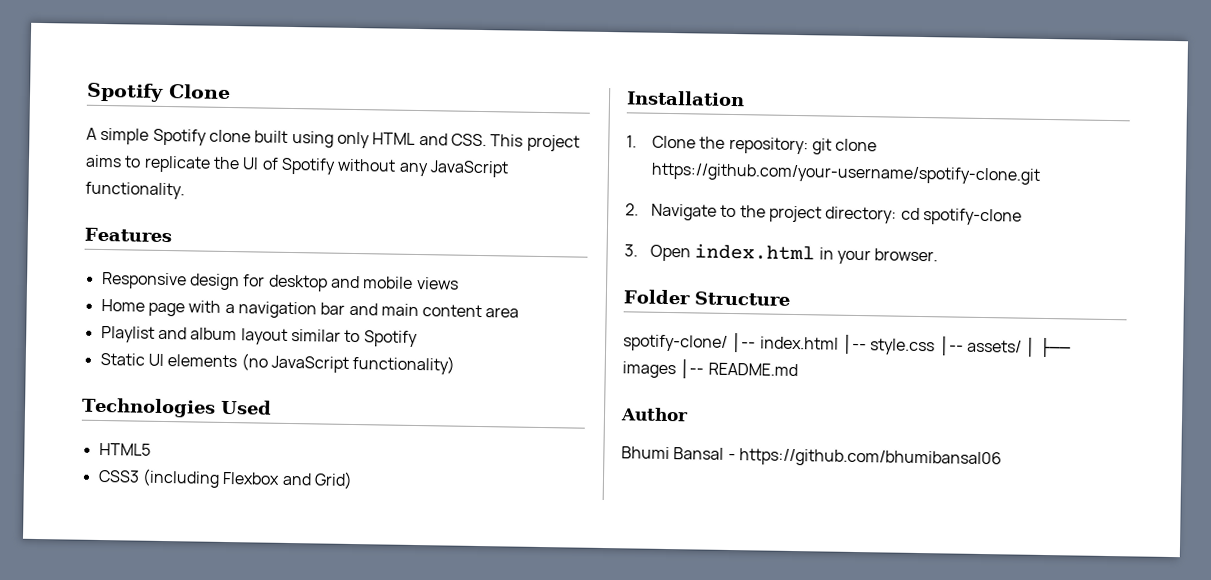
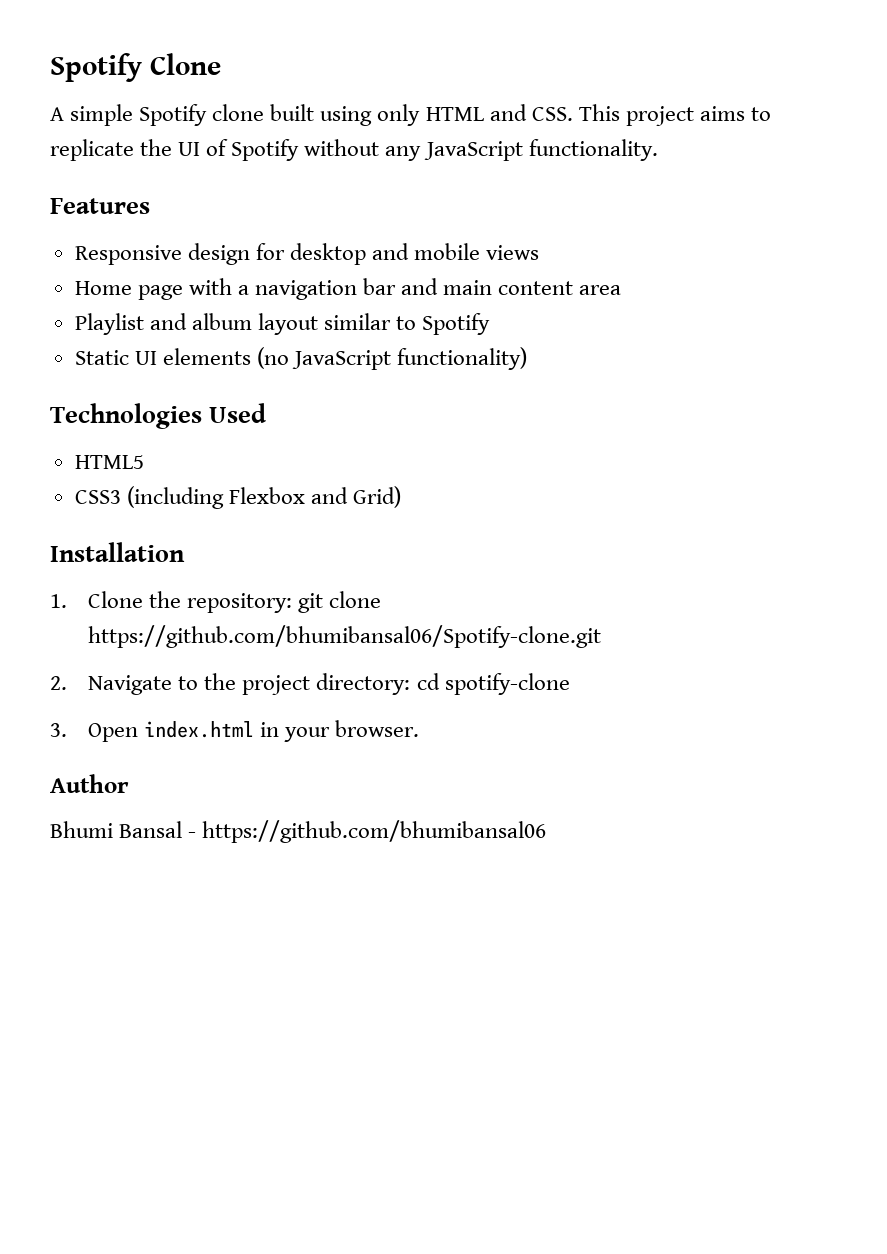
- 1. Clone the repository: git clone https://github.com/your-username/spotify-clone.git
+ 1. Clone the repository: git clone https://github.com/bhumibansal06/Spotify-clone.git
- Folder Structure
- spotify-clone/ │-- index.html │-- style.css │-- assets/ │ ├── images │-- README.md

